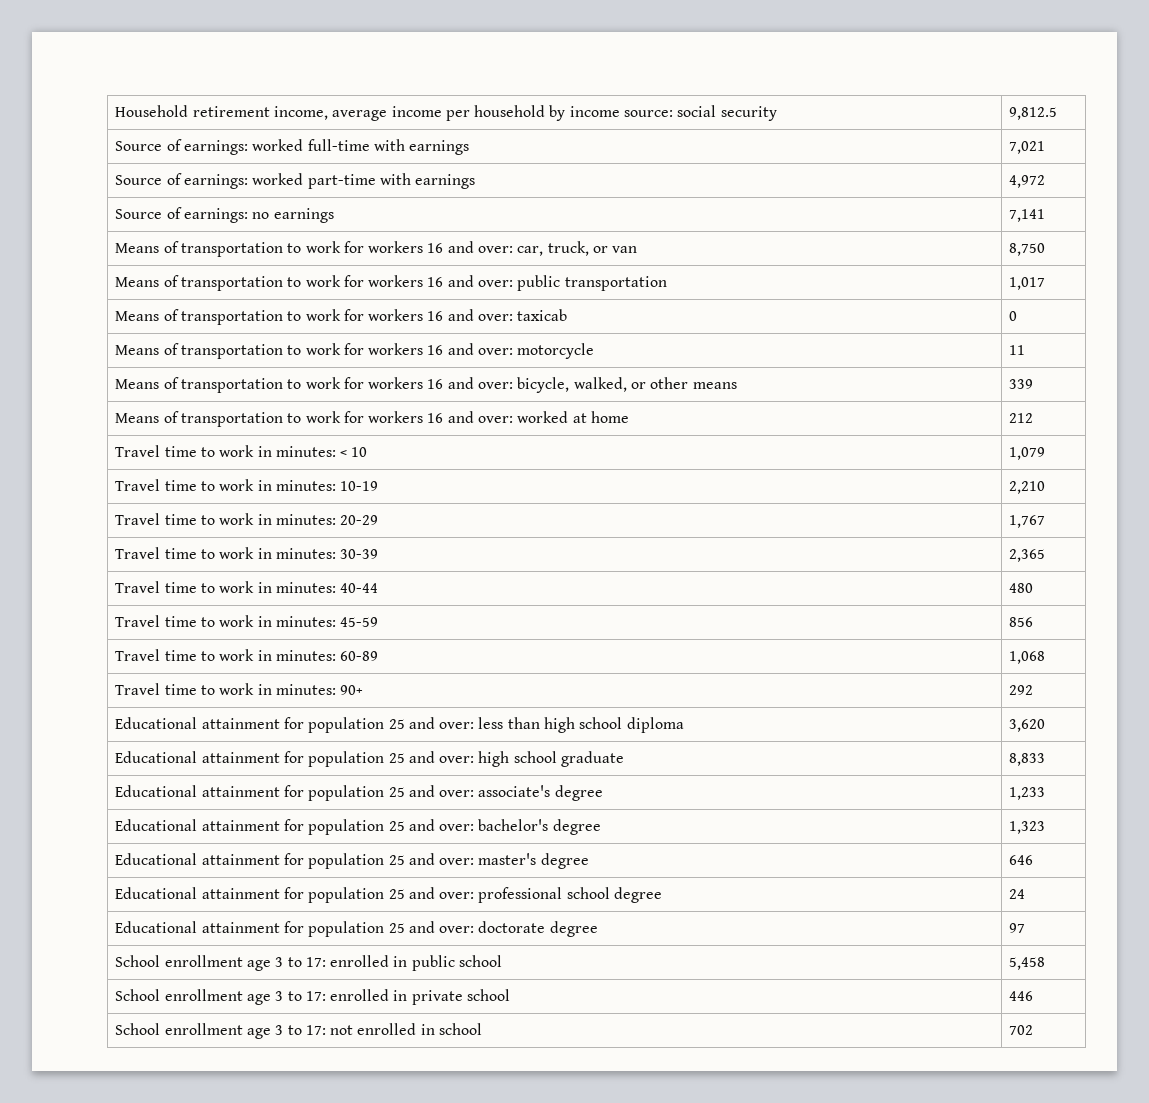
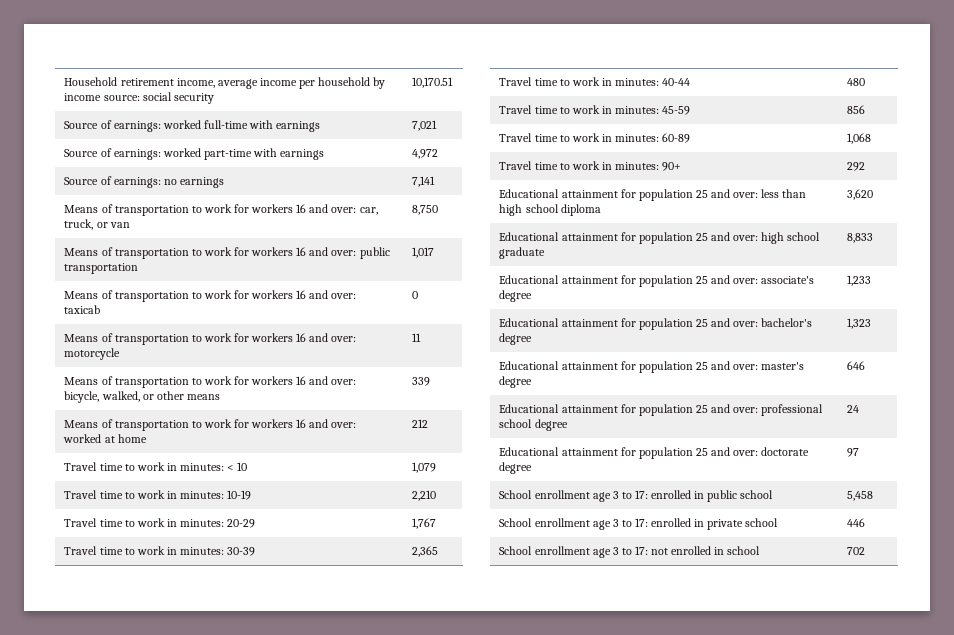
- Household retirement income, average income per household by income source: social security | 9,812.5
+ Household retirement income, average income per household by income source: social security | 10,170.51

